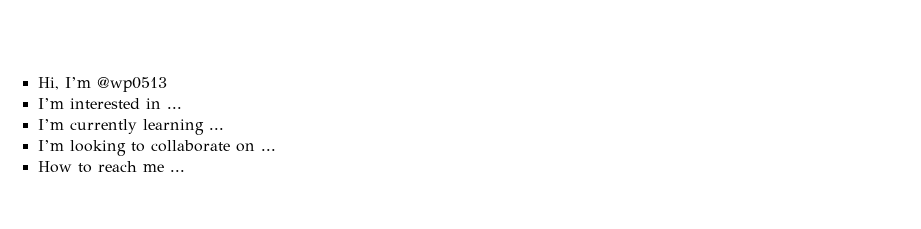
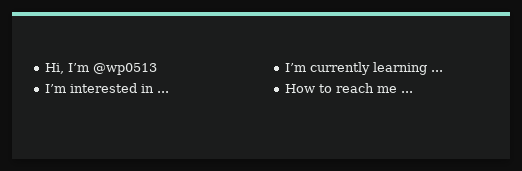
- I’m looking to collaborate on ...

